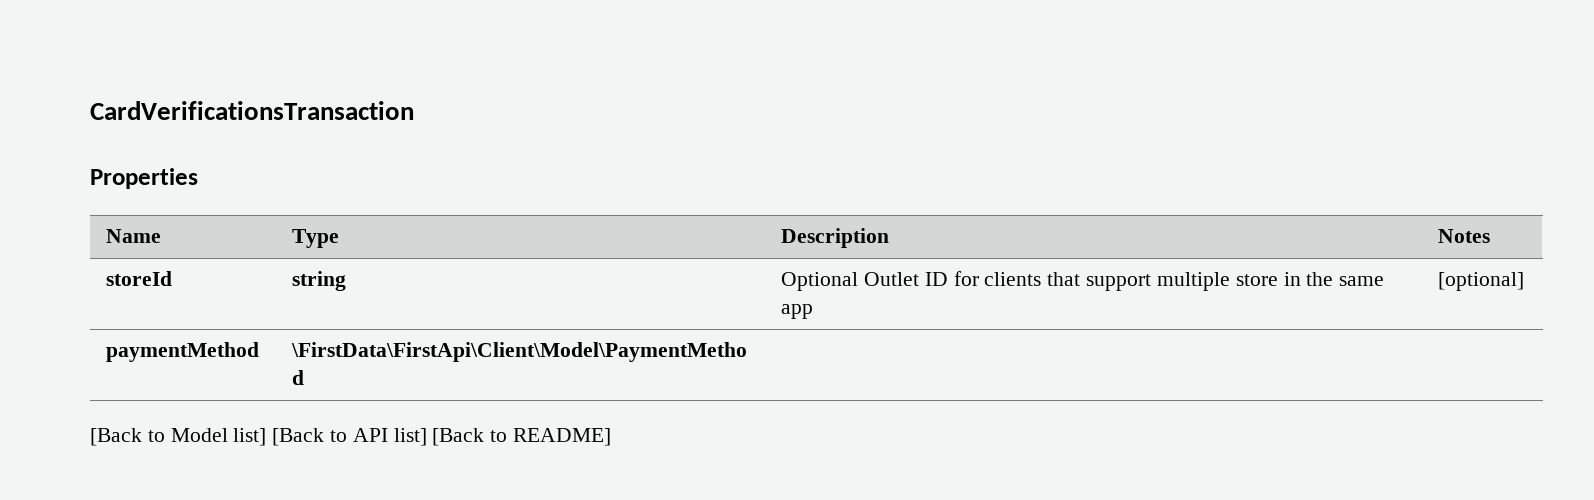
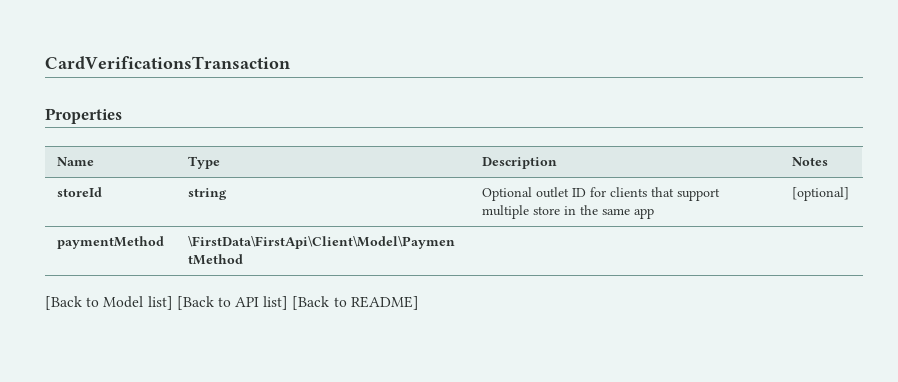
- storeId | string | Optional Outlet ID for clients that support multiple store in the same app | [optional]
+ storeId | string | Optional outlet ID for clients that support multiple store in the same app | [optional]

